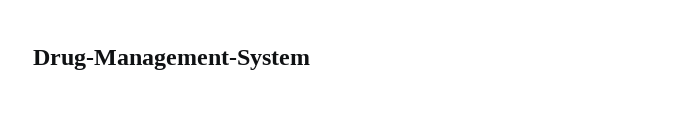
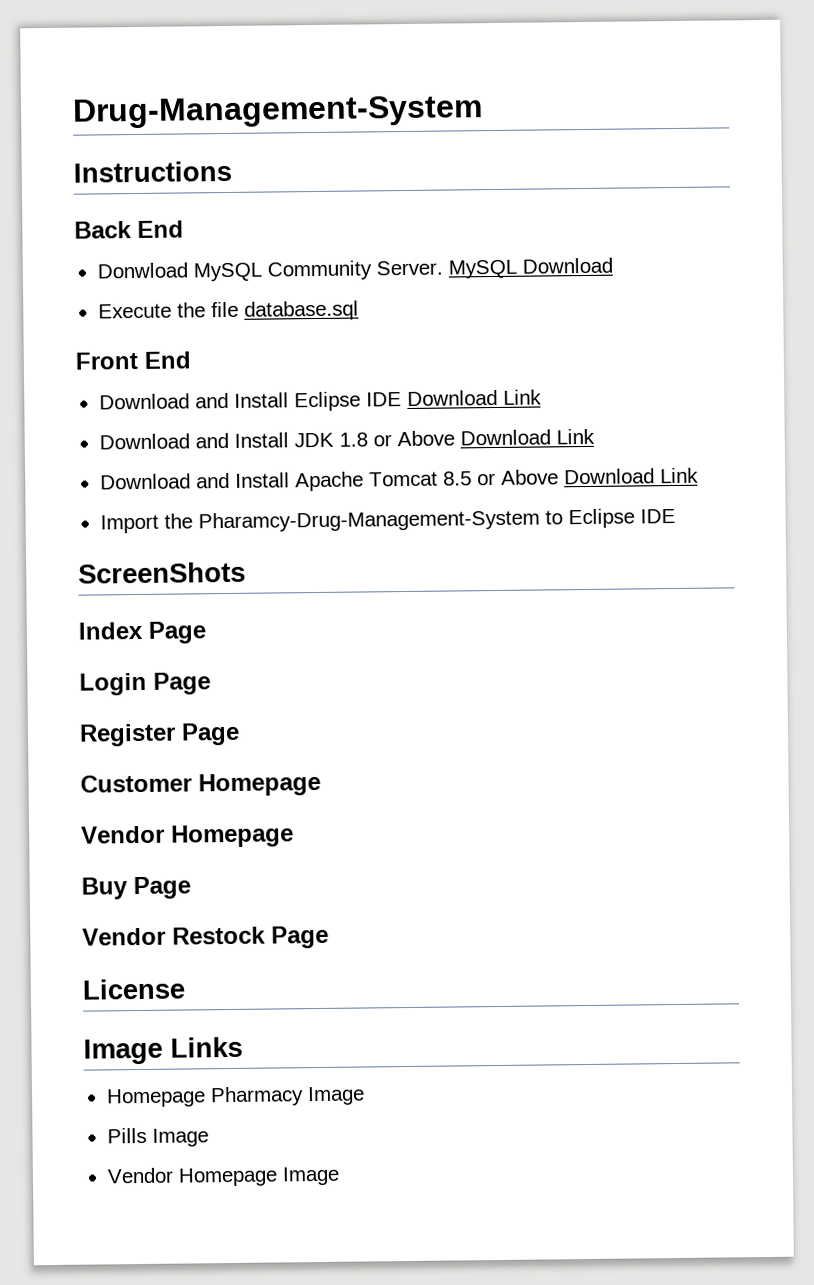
+ Instructions
+ Back End
+ Donwload MySQL Community Server. MySQL Download
+ Execute the file database.sql
+ Front End
+ Download and Install Eclipse IDE Download Link
+ Download and Install JDK 1.8 or Above Download Link
+ Download and Install Apache Tomcat 8.5 or Above Download Link
+ Import the Pharamcy-Drug-Management-System to Eclipse IDE
+ ScreenShots
+ Index Page
+ Login Page
+ Register Page
+ Customer Homepage
+ Vendor Homepage
+ Buy Page
+ Vendor Restock Page
+ License
+ Image Links
+ Homepage Pharmacy Image
+ Pills Image
+ Vendor Homepage Image

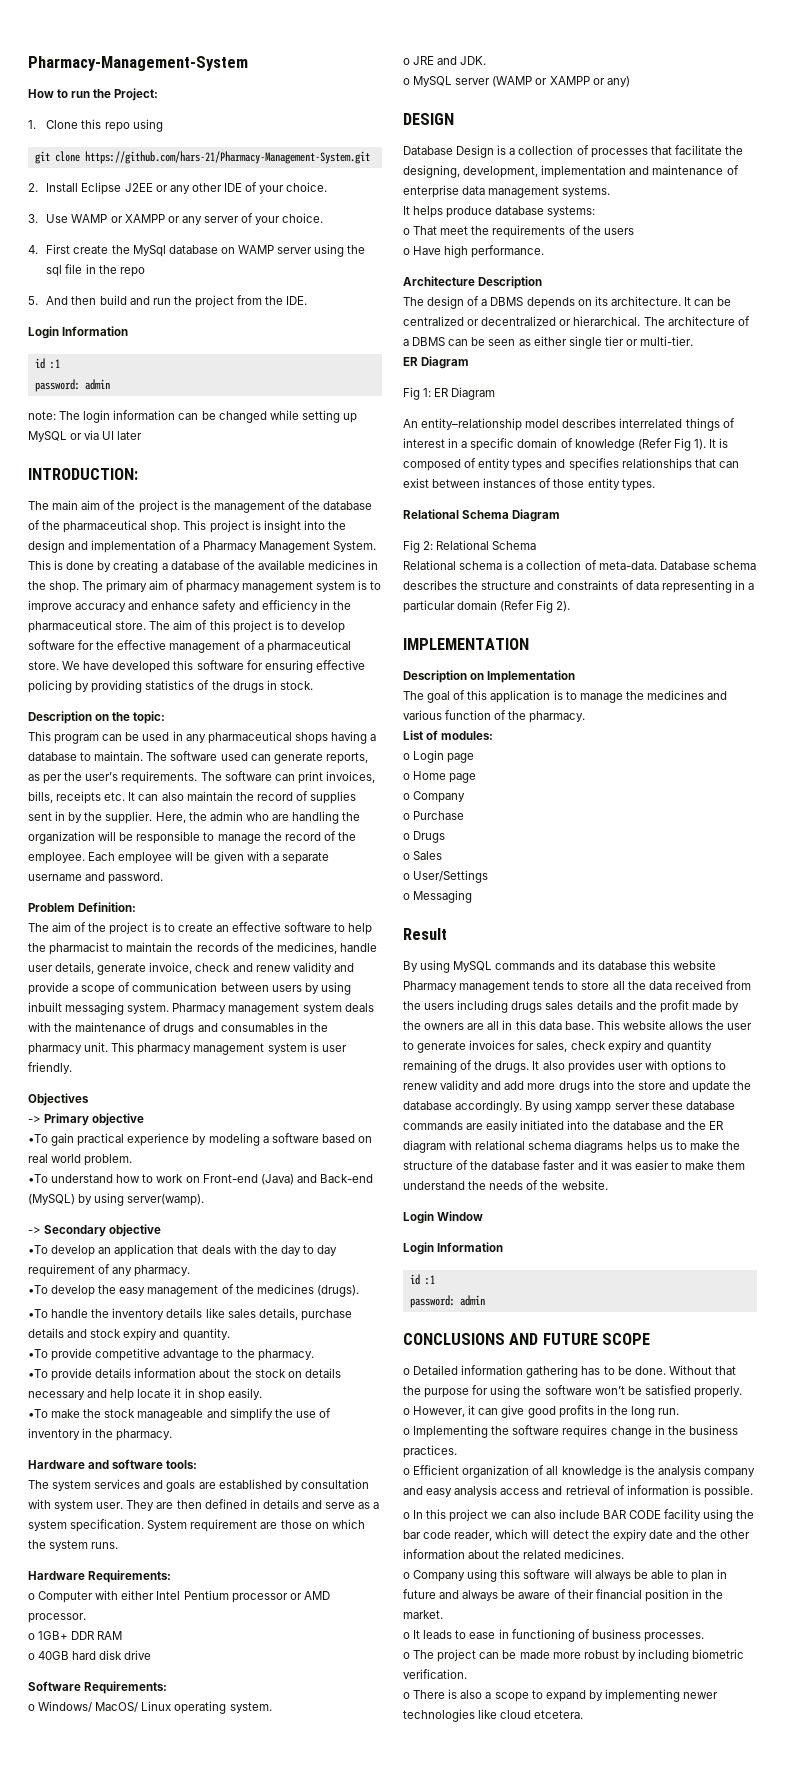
- Drug-Management-System
- Instructions
- Back End
- Donwload MySQL Community Server. MySQL Download
- Execute the file database.sql
- Front End
- Download and Install Eclipse IDE Download Link
- Download and Install JDK 1.8 or Above Download Link
- Download and Install Apache Tomcat 8.5 or Above Download Link
- Import the Pharamcy-Drug-Management-System to Eclipse IDE
- ScreenShots
- Index Page
- Login Page
- Register Page
- Customer Homepage
- Vendor Homepage
- Buy Page
- Vendor Restock Page
- License
- Image Links
- Homepage Pharmacy Image
- Pills Image
- Vendor Homepage Image
+ Pharmacy-Management-System
+ How to run the Project:
+ 1. Clone this repo using
+ git clone https://github.com/hars-21/Pharmacy-Management-System.git
+ 2. Install Eclipse J2EE or any other IDE of your choice.
+ 3. Use WAMP or XAMPP or any server of your choice.
+ 4. First create the MySql database on WAMP server using the sql file in the repo
+ 5. And then build and run the project from the IDE.
+ Login Information
+ id :1
+ password: admin
+ note: The login information can be changed while setting up MySQL or via UI later
+ INTRODUCTION:
+ The main aim of the project is the management of the database of the pharmaceutical shop. This project is insight into the design and implementation of a Pharmacy Management System. This is done by creating a database of the available medicines in the shop. The primary aim of pharmacy management system is to improve accuracy and enhance safety and efficiency in the pharmaceutical store. The aim of this project is to develop software for the effective management of a pharmaceutical store. We have developed this software for ensuring effective policing by providing statistics of the drugs in stock.
+ Description on the topic:
+ This program can be used in any pharmaceutical shops having a database to maintain. The software used can generate reports, as per the user’s requirements. The software can print invoices, bills, receipts etc. It can also maintain the record of supplies sent in by the supplier. Here, the admin who are handling the organization will be responsible to manage the record of the employee. Each employee will be given with a separate username and password.
+ Problem Definition:
+ The aim of the project is to create an effective software to help the pharmacist to maintain the records of the medicines, handle user details, generate invoice, check and renew validity and provide a scope of communication between users by using inbuilt messaging system. Pharmacy management system deals with the maintenance of drugs and consumables in the pharmacy unit. This pharmacy management system is user friendly.
+ Objectives
+ -> Primary objective
+ •To gain practical experience by modeling a software based on real world problem.
+ •To understand how to work on Front-end (Java) and Back-end (MySQL) by using server(wamp).
+ -> Secondary objective
+ •To develop an application that deals with the day to day requirement of any pharmacy.
+ •To develop the easy management of the medicines (drugs).
+ •To handle the inventory details like sales details, purchase details and stock expiry and quantity.
+ •To provide competitive advantage to the pharmacy.
+ •To provide details information about the stock on details necessary and help locate it in shop easily.
+ •To make the stock manageable and simplify the use of inventory in the pharmacy.
+ Hardware and software tools:
+ The system services and goals are established by consultation with system user. They are then defined in details and serve as a system specification. System requirement are those on which the system runs.
+ Hardware Requirements:
+ o Computer with either Intel Pentium processor or AMD processor.
+ o 1GB+ DDR RAM
+ o 40GB hard disk drive
+ Software Requirements:
+ o Windows/ MacOS/ Linux operating system.
+ o JRE and JDK.
+ o MySQL server (WAMP or XAMPP or any)
+ DESIGN
+ Database Design is a collection of processes that facilitate the designing, development, implementation and maintenance of enterprise data management systems.
+ It helps produce database systems:
+ o That meet the requirements of the users
+ o Have high performance.
+ Architecture Description
+ The design of a DBMS depends on its architecture. It can be centralized or decentralized or hierarchical. The architecture of a DBMS can be seen as either single tier or multi-tier.
+ ER Diagram
+ Fig 1: ER Diagram
+ An entity–relationship model describes interrelated things of interest in a specific domain of knowledge (Refer Fig 1). It is composed of entity types and specifies relationships that can exist between instances of those entity types.
+ Relational Schema Diagram
+ Fig 2: Relational Schema
+ Relational schema is a collection of meta-data. Database schema describes the structure and constraints of data representing in a particular domain (Refer Fig 2).
+ IMPLEMENTATION
+ Description on Implementation
+ The goal of this application is to manage the medicines and various function of the pharmacy.
+ List of modules:
+ o Login page
+ o Home page
+ o Company
+ o Purchase
+ o Drugs
+ o Sales
+ o User/Settings
+ o Messaging
+ Result
+ By using MySQL commands and its database this website Pharmacy management tends to store all the data received from the users including drugs sales details and the profit made by the owners are all in this data base. This website allows the user to generate invoices for sales, check expiry and quantity remaining of the drugs. It also provides user with options to renew validity and add more drugs into the store and update the database accordingly. By using xampp server these database commands are easily initiated into the database and the ER diagram with relational schema diagrams helps us to make the structure of the database faster and it was easier to make them understand the needs of the website.
+ Login Window
+ Login Information
+ id :1
+ password: admin
+ CONCLUSIONS AND FUTURE SCOPE
+ o Detailed information gathering has to be done. Without that the purpose for using the software won’t be satisfied properly.
+ o However, it can give good profits in the long run.
+ o Implementing the software requires change in the business practices.
+ o Efficient organization of all knowledge is the analysis company and easy analysis access and retrieval of information is possible.
+ o In this project we can also include BAR CODE facility using the bar code reader, which will detect the expiry date and the other information about the related medicines.
+ o Company using this software will always be able to plan in future and always be aware of their financial position in the market.
+ o It leads to ease in functioning of business processes.
+ o The project can be made more robust by including biometric verification.
+ o There is also a scope to expand by implementing newer technologies like cloud etcetera.

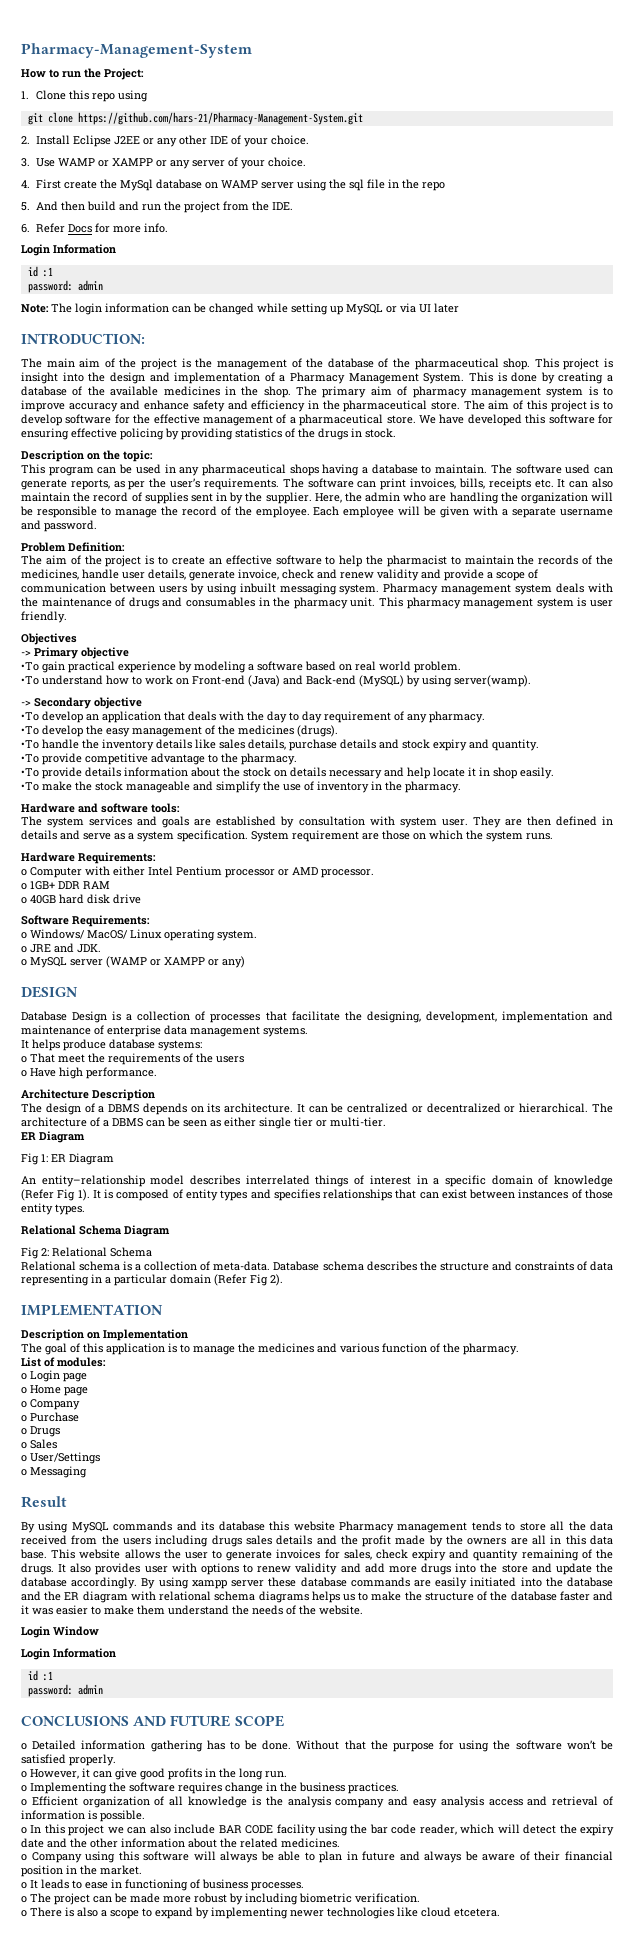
  5. And then build and run the project from the IDE.
+ 6. Refer Docs for more info.
  Login Information
  id :1
  password: admin
- note: The login information can be changed while setting up MySQL or via UI later
+ Note: The login information can be changed while setting up MySQL or via UI later

